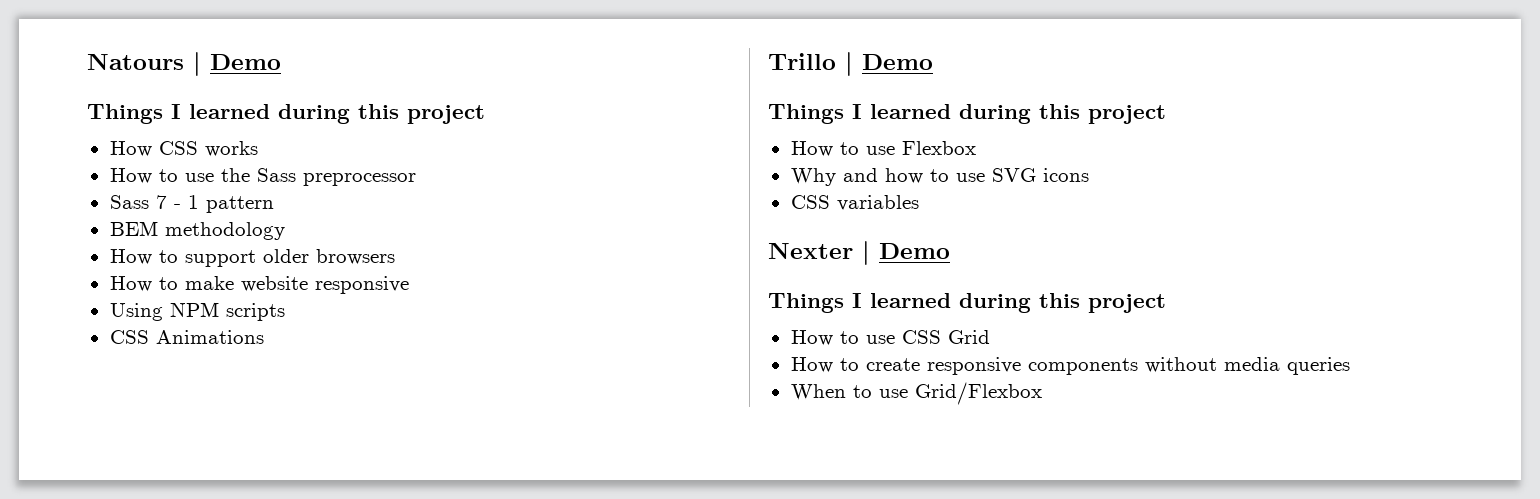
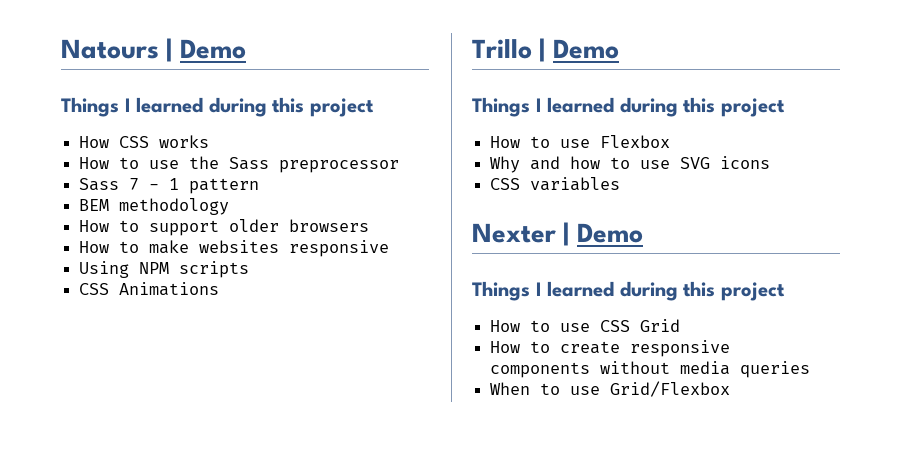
- How to make website responsive
+ How to make websites responsive

